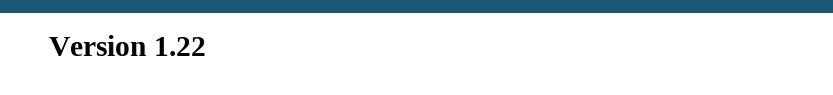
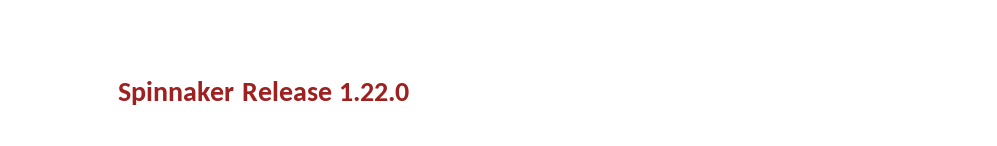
- Version 1.22
+ Spinnaker Release 1.22.0

